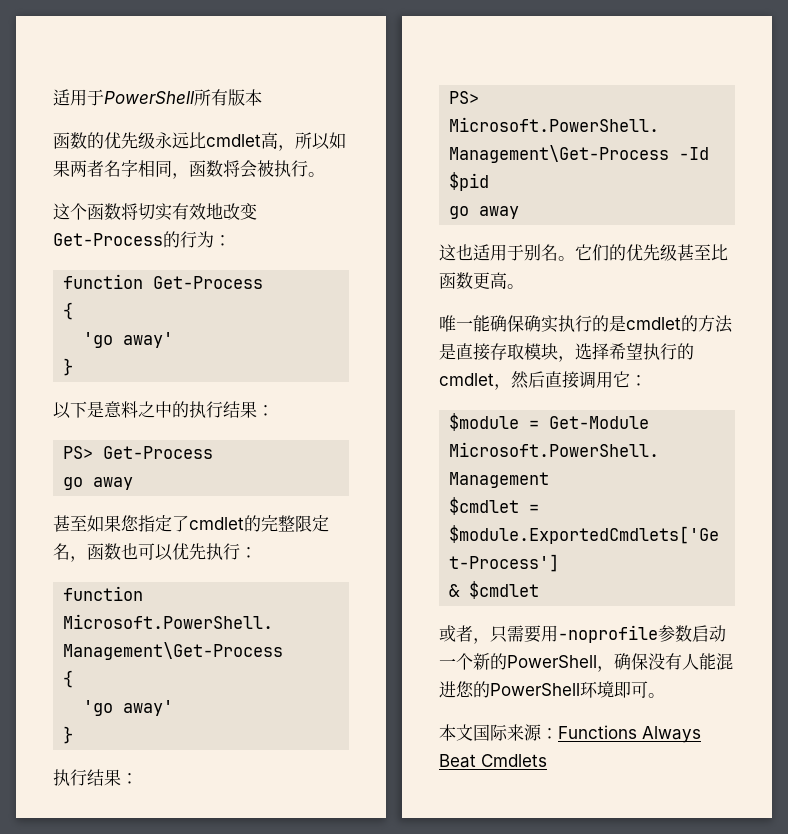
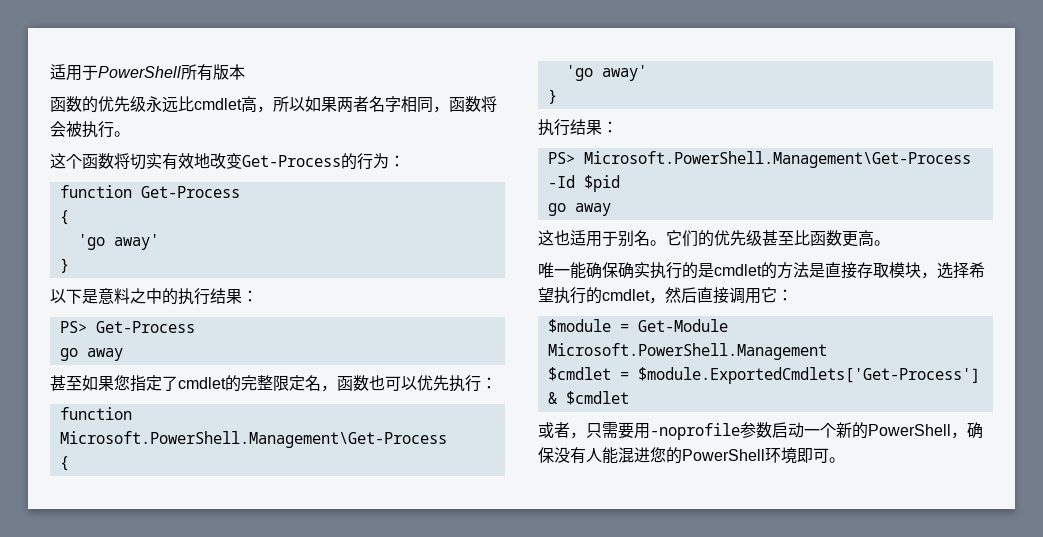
- 本文国际来源：Functions Always Beat Cmdlets

